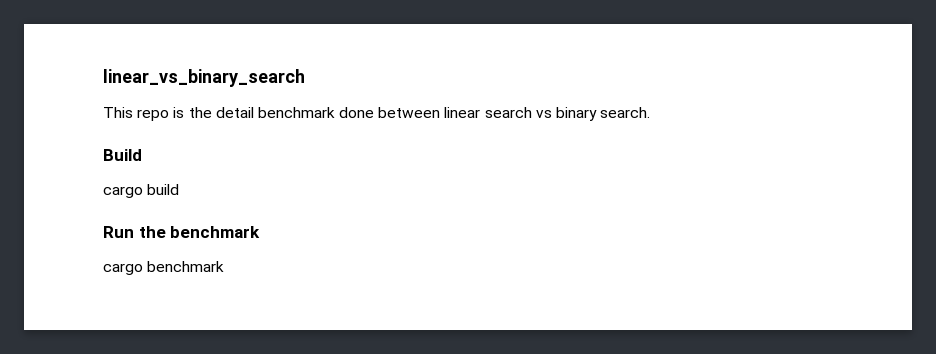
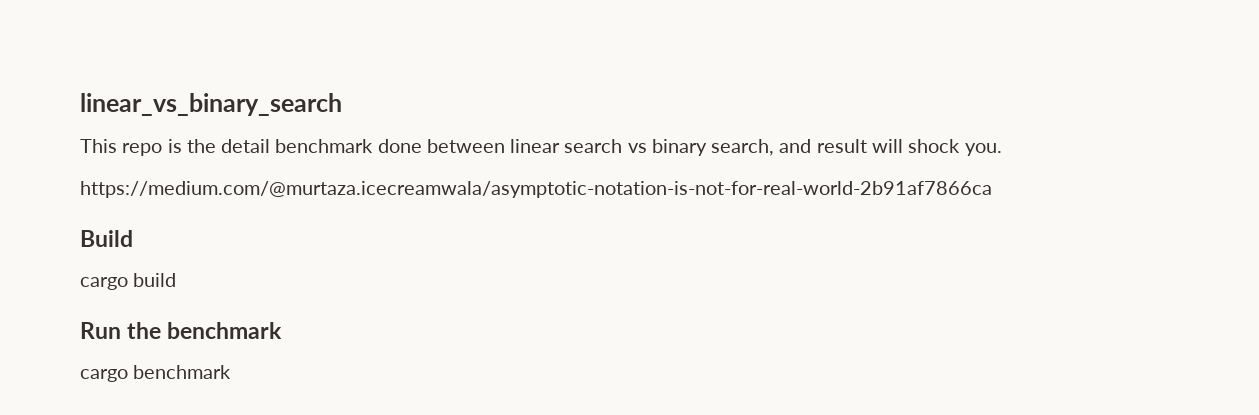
- This repo is the detail benchmark done between linear search vs binary search.
+ This repo is the detail benchmark done between linear search vs binary search, and result will shock you.
+ https://medium.com/@murtaza.icecreamwala/asymptotic-notation-is-not-for-real-world-2b91af7866ca

